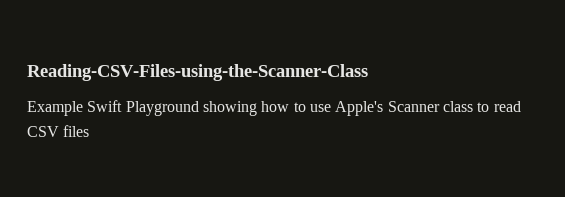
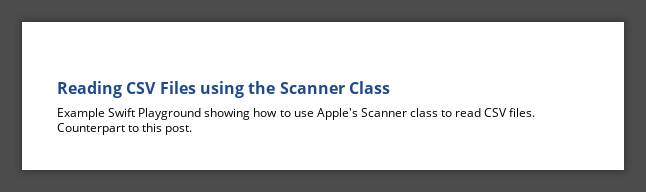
- Reading-CSV-Files-using-the-Scanner-Class
+ Reading CSV Files using the Scanner Class
- Example Swift Playground showing how to use Apple's Scanner class to read CSV files
+ Example Swift Playground showing how to use Apple's Scanner class to read CSV files. Counterpart to this post.

